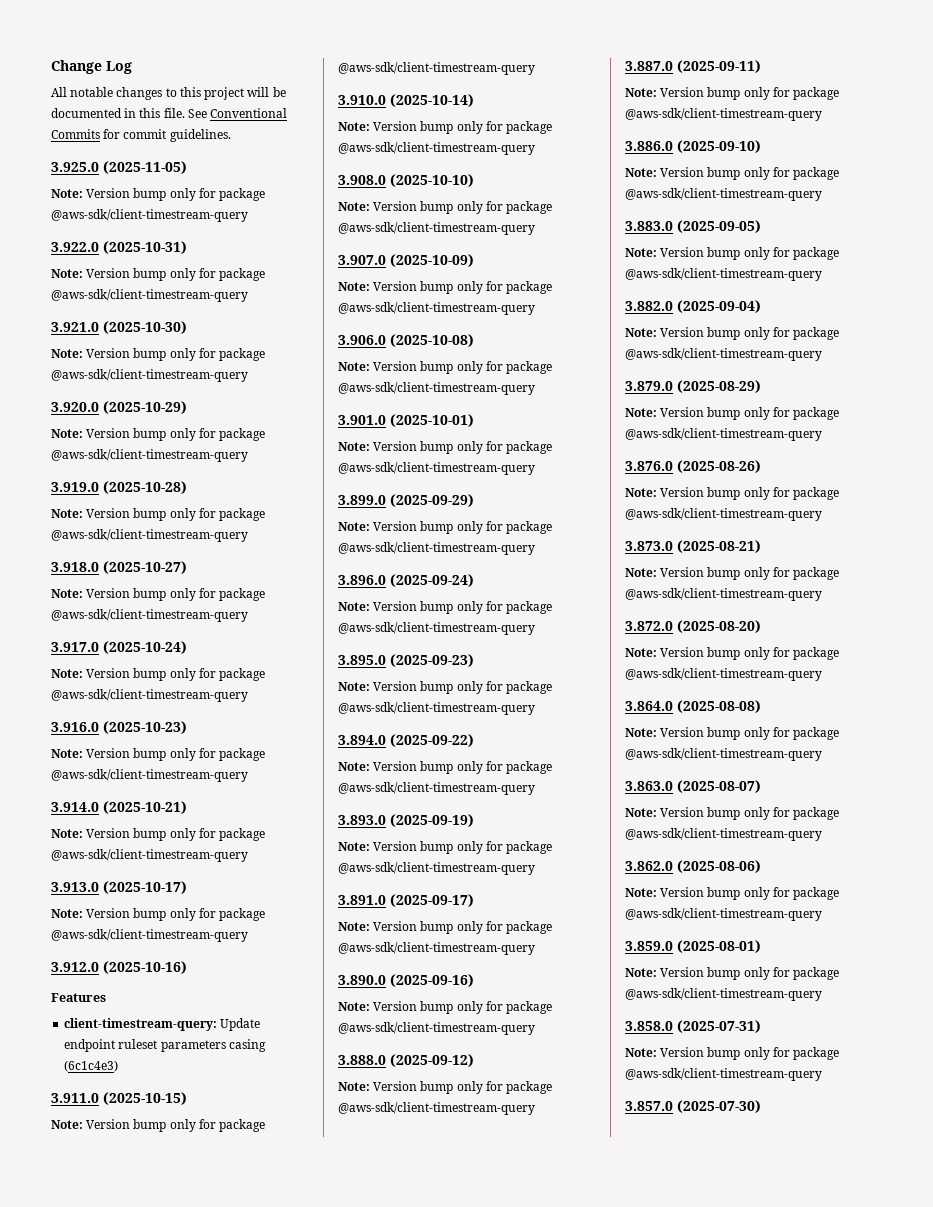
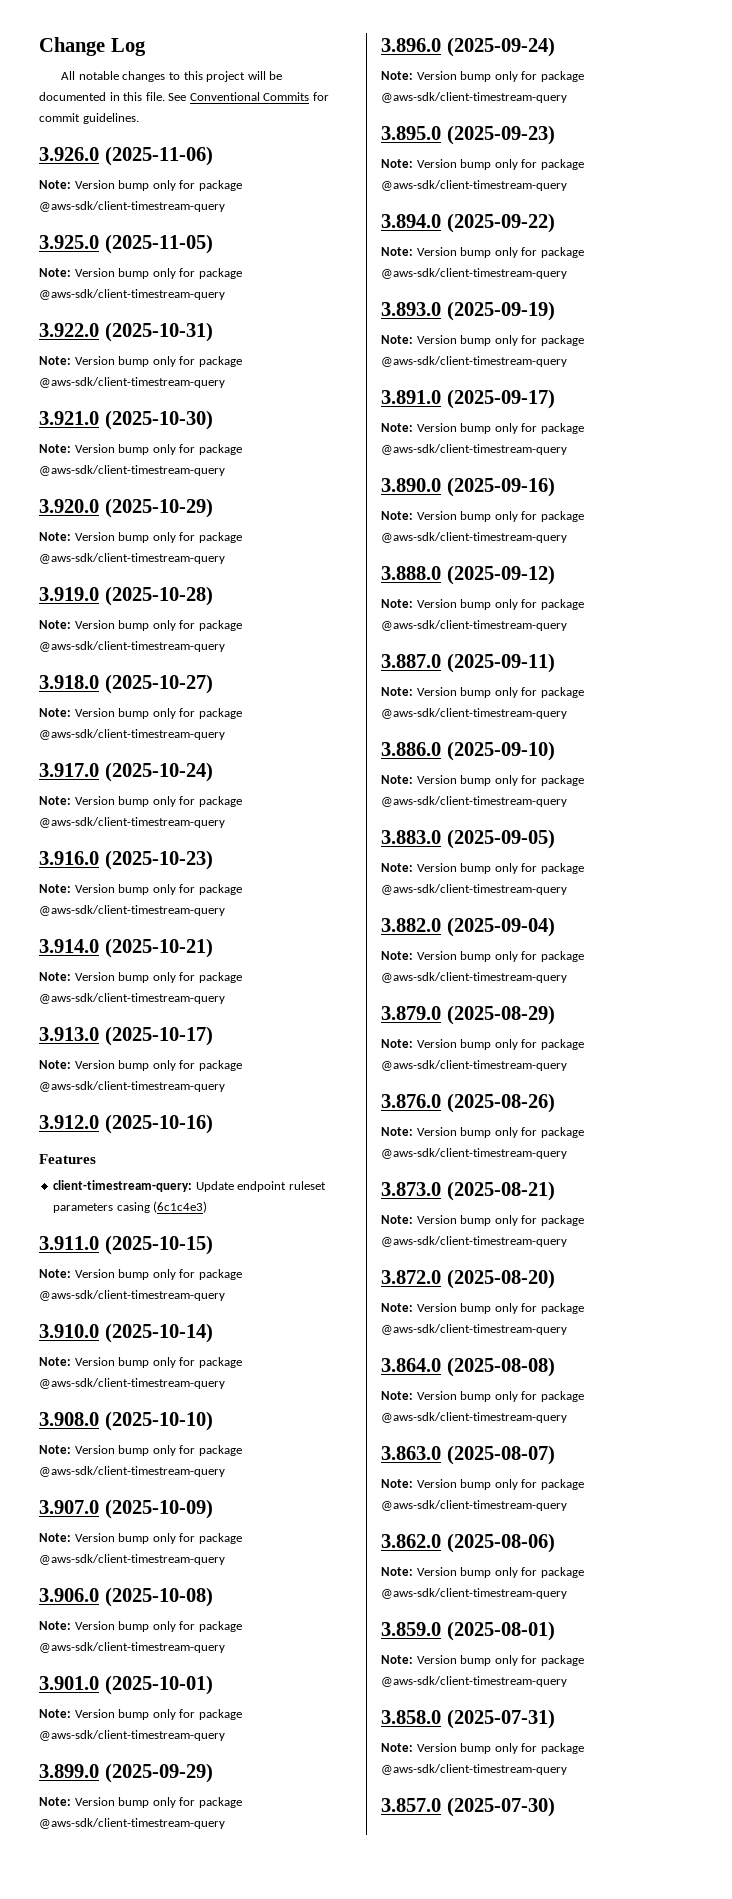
+ 3.926.0 (2025-11-06)
+ Note: Version bump only for package @aws-sdk/client-timestream-query

